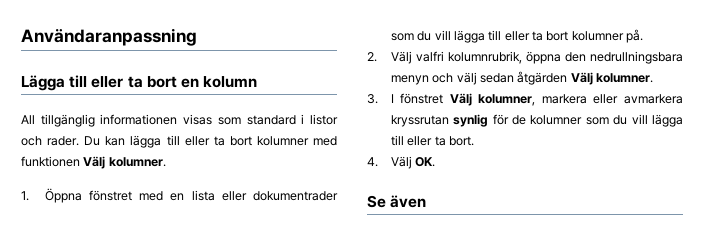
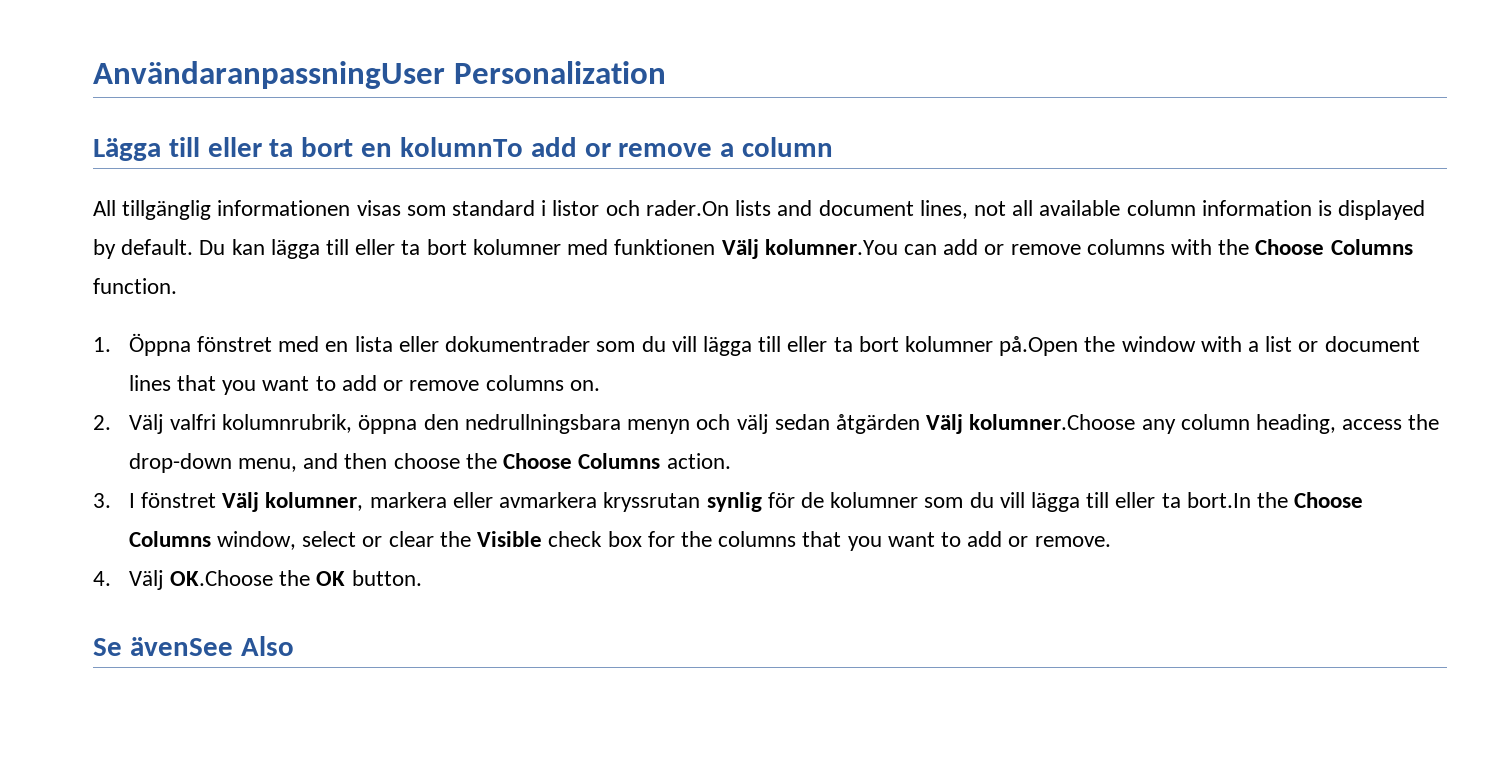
- Användaranpassning
+ AnvändaranpassningUser Personalization
- Lägga till eller ta bort en kolumn
+ Lägga till eller ta bort en kolumnTo add or remove a column
- All tillgänglig informationen visas som standard i listor och rader.
+ All tillgänglig informationen visas som standard i listor och rader.On lists and document lines, not all available column information is displayed by default.
- Du kan lägga till eller ta bort kolumner med funktionen Välj kolumner.
+ Du kan lägga till eller ta bort kolumner med funktionen Välj kolumner.You can add or remove columns with the Choose Columns function.
- 1. Öppna fönstret med en lista eller dokumentrader som du vill lägga till eller ta bort kolumner på.
+ 1. Öppna fönstret med en lista eller dokumentrader som du vill lägga till eller ta bort kolumner på.Open the window with a list or document lines that you want to add or remove columns on.
- 2. Välj valfri kolumnrubrik, öppna den nedrullningsbara menyn och välj sedan åtgärden Välj kolumner.
+ 2. Välj valfri kolumnrubrik, öppna den nedrullningsbara menyn och välj sedan åtgärden Välj kolumner.Choose any column heading, access the drop-down menu, and then choose the Choose Columns action.
- 3. I fönstret Välj kolumner, markera eller avmarkera kryssrutan synlig för de kolumner som du vill lägga till eller ta bort.
- 4. Välj OK.
+ 3. I fönstret Välj kolumner, markera eller avmarkera kryssrutan synlig för de kolumner som du vill lägga till eller ta bort.In the Choose Columns window, select or clear the Visible check box for the columns that you want to add or remove.
+ 4. Välj OK.Choose the OK button.
- Se även
+ Se ävenSee Also

